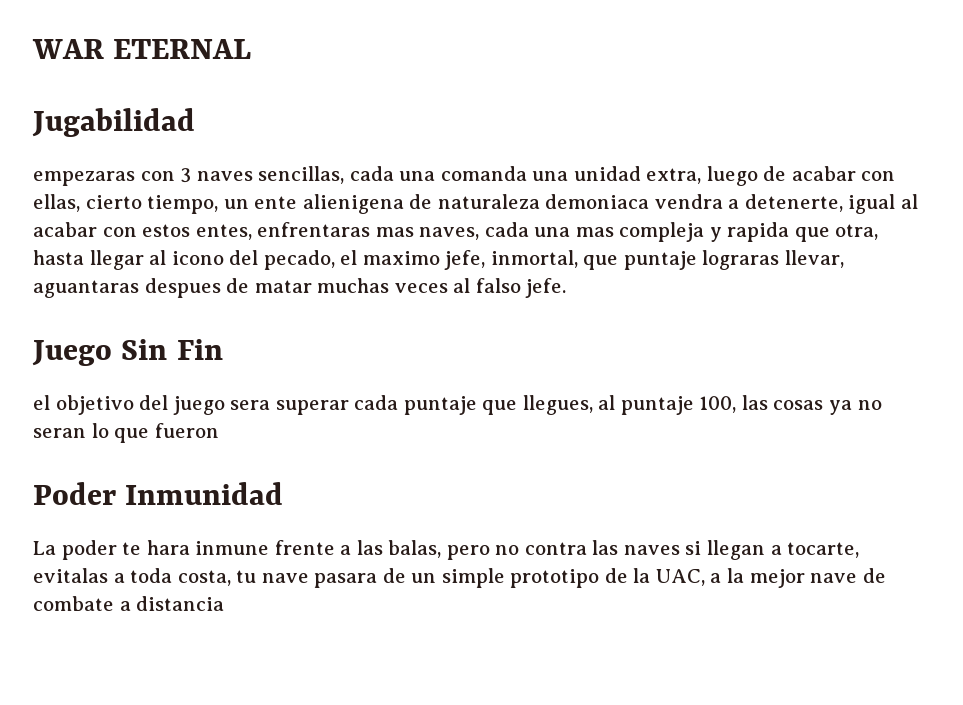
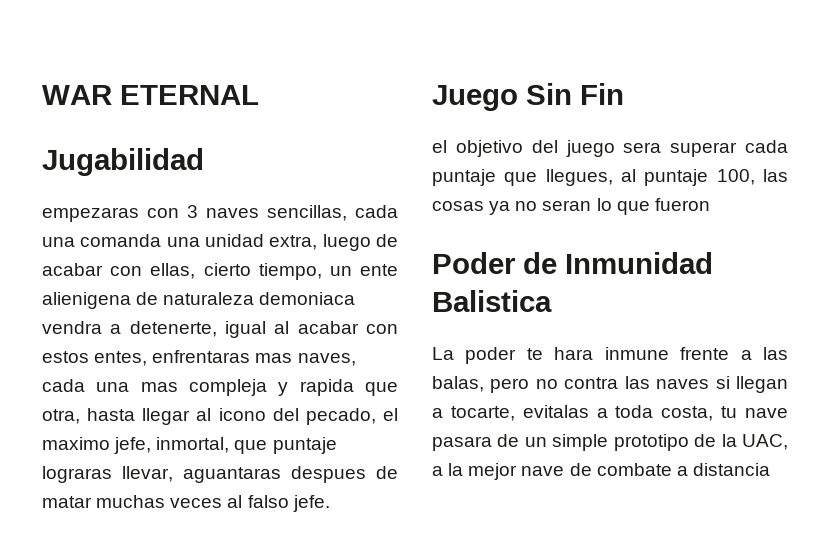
- Poder Inmunidad
+ Poder de Inmunidad Balistica

